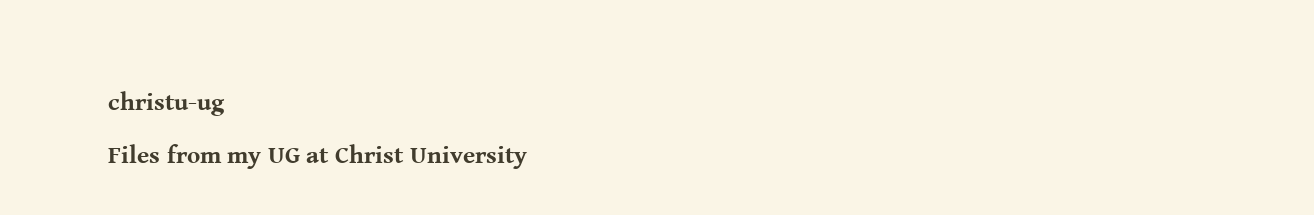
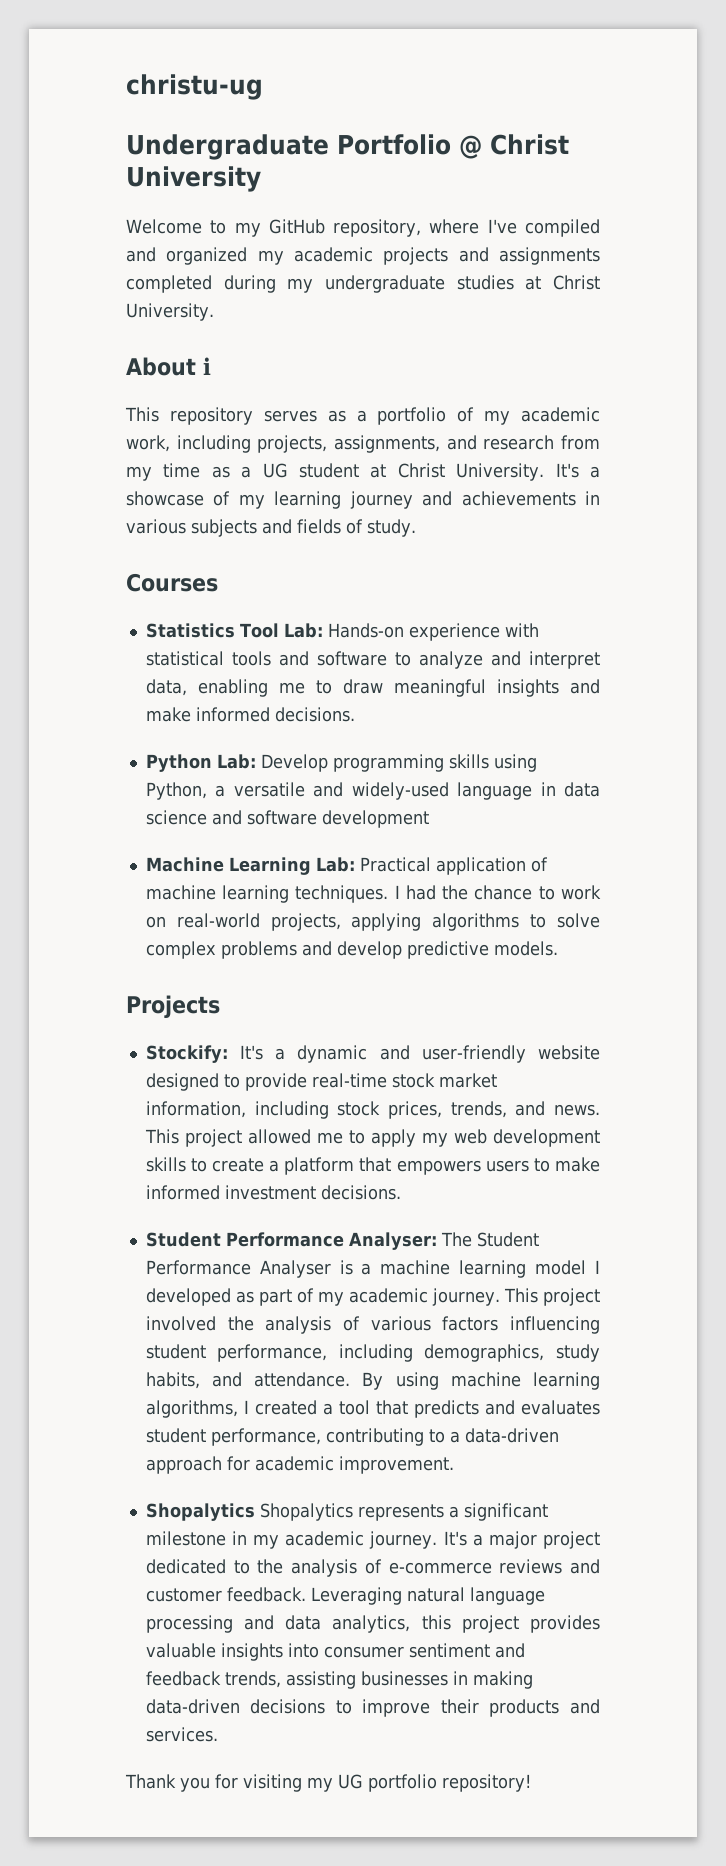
- Files from my UG at Christ University
+ Undergraduate Portfolio @ Christ University
+ Welcome to my GitHub repository, where I've compiled and organized my academic projects and assignments completed during my undergraduate studies at Christ University.
+ About ℹ
+ This repository serves as a portfolio of my academic work, including projects, assignments, and research from my time as a UG student at Christ University. It's a showcase of my learning journey and achievements in various subjects and fields of study.
+ Courses
+ Statistics Tool Lab: Hands-on experience with statistical tools and software to analyze and interpret data, enabling me to draw meaningful insights and make informed decisions.
+ Python Lab: Develop programming skills using Python, a versatile and widely-used language in data science and software development
+ Machine Learning Lab: Practical application of machine learning techniques. I had the chance to work on real-world projects, applying algorithms to solve complex problems and develop predictive models.
+ Projects
+ Stockify: It's a dynamic and user-friendly website designed to provide real-time stock market information, including stock prices, trends, and news. This project allowed me to apply my web development skills to create a platform that empowers users to make informed investment decisions.
+ Student Performance Analyser: The Student Performance Analyser is a machine learning model I developed as part of my academic journey. This project involved the analysis of various factors influencing student performance, including demographics, study habits, and attendance. By using machine learning algorithms, I created a tool that predicts and evaluates student performance, contributing to a data-driven approach for academic improvement.
+ Shopalytics Shopalytics represents a significant milestone in my academic journey. It's a major project dedicated to the analysis of e-commerce reviews and customer feedback. Leveraging natural language processing and data analytics, this project provides valuable insights into consumer sentiment and feedback trends, assisting businesses in making data-driven decisions to improve their products and services.
+ Thank you for visiting my UG portfolio repository!

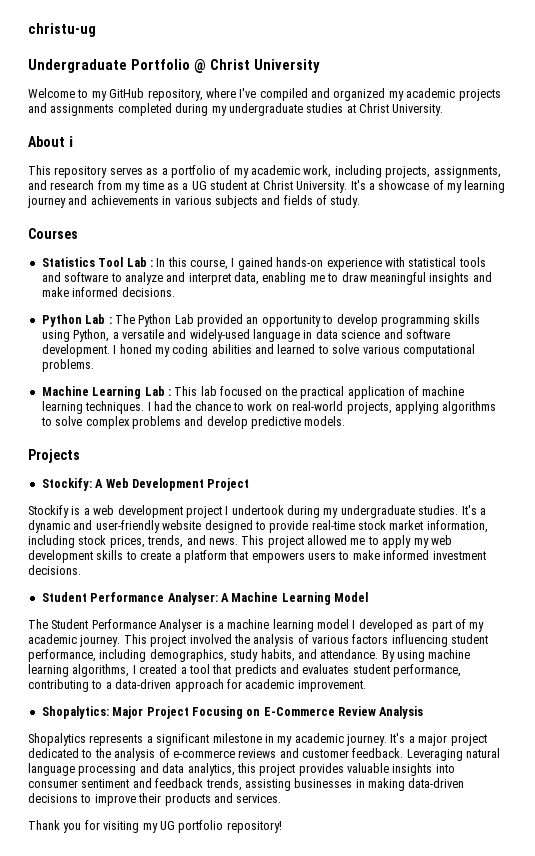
- Statistics Tool Lab: Hands-on experience with statistical tools and software to analyze and interpret data, enabling me to draw meaningful insights and make informed decisions.
+ Statistics Tool Lab : In this course, I gained hands-on experience with statistical tools and software to analyze and interpret data, enabling me to draw meaningful insights and make informed decisions.
- Python Lab: Develop programming skills using Python, a versatile and widely-used language in data science and software development
- Machine Learning Lab: Practical application of machine learning techniques.
+ Python Lab : The Python Lab provided an opportunity to develop programming skills using Python, a versatile and widely-used language in data science and software development. I honed my coding abilities and learned to solve various computational problems.
+ Machine Learning Lab : This lab focused on the practical application of machine learning techniques.
- Stockify: It's a dynamic and user-friendly website designed to provide real-time stock market information, including stock prices, trends, and news.
+ Stockify: A Web Development Project
+ Stockify is a web development project I undertook during my undergraduate studies. It's a dynamic and user-friendly website designed to provide real-time stock market information, including stock prices, trends, and news.
- Student Performance Analyser: The Student Performance Analyser is a machine learning model I developed as part of my academic journey.
+ Student Performance Analyser: A Machine Learning Model
+ The Student Performance Analyser is a machine learning model I developed as part of my academic journey.
- Shopalytics Shopalytics represents a significant milestone in my academic journey.
+ Shopalytics: Major Project Focusing on E-Commerce Review Analysis
+ Shopalytics represents a significant milestone in my academic journey.

